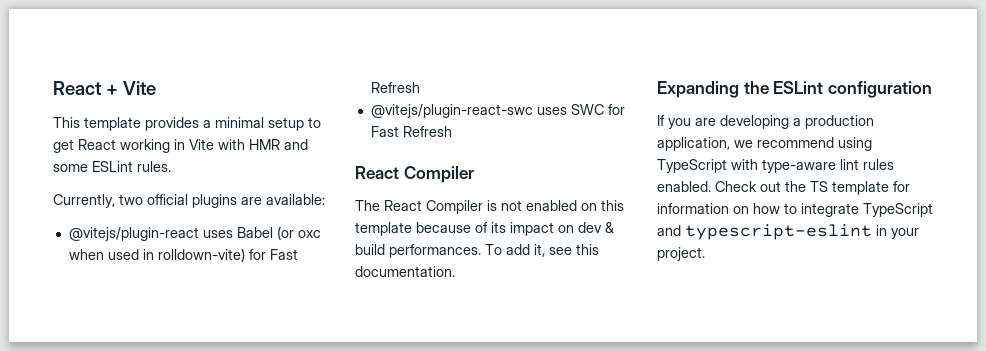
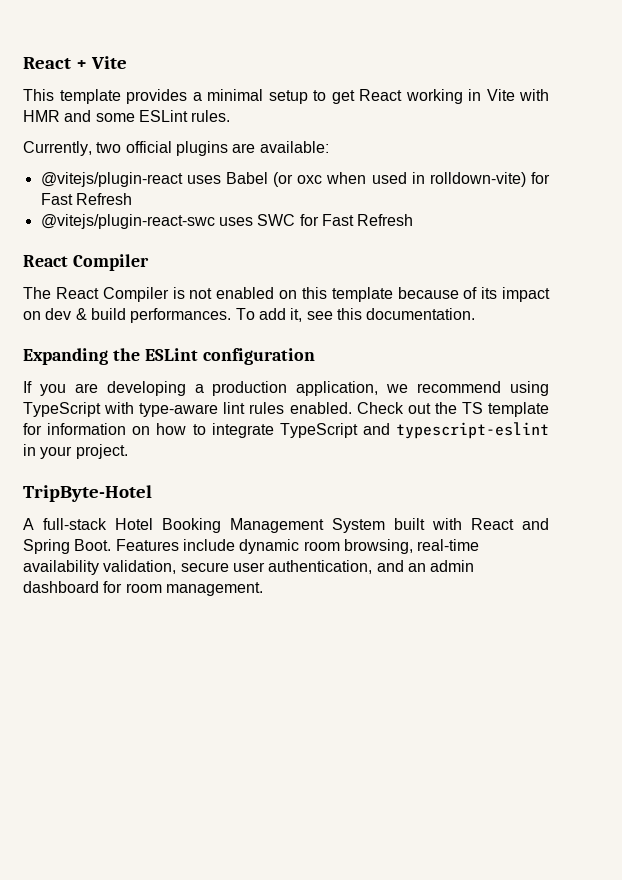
+ TripByte-Hotel
+ A full-stack Hotel Booking Management System built with React and Spring Boot. Features include dynamic room browsing, real-time availability validation, secure user authentication, and an admin dashboard for room management.

